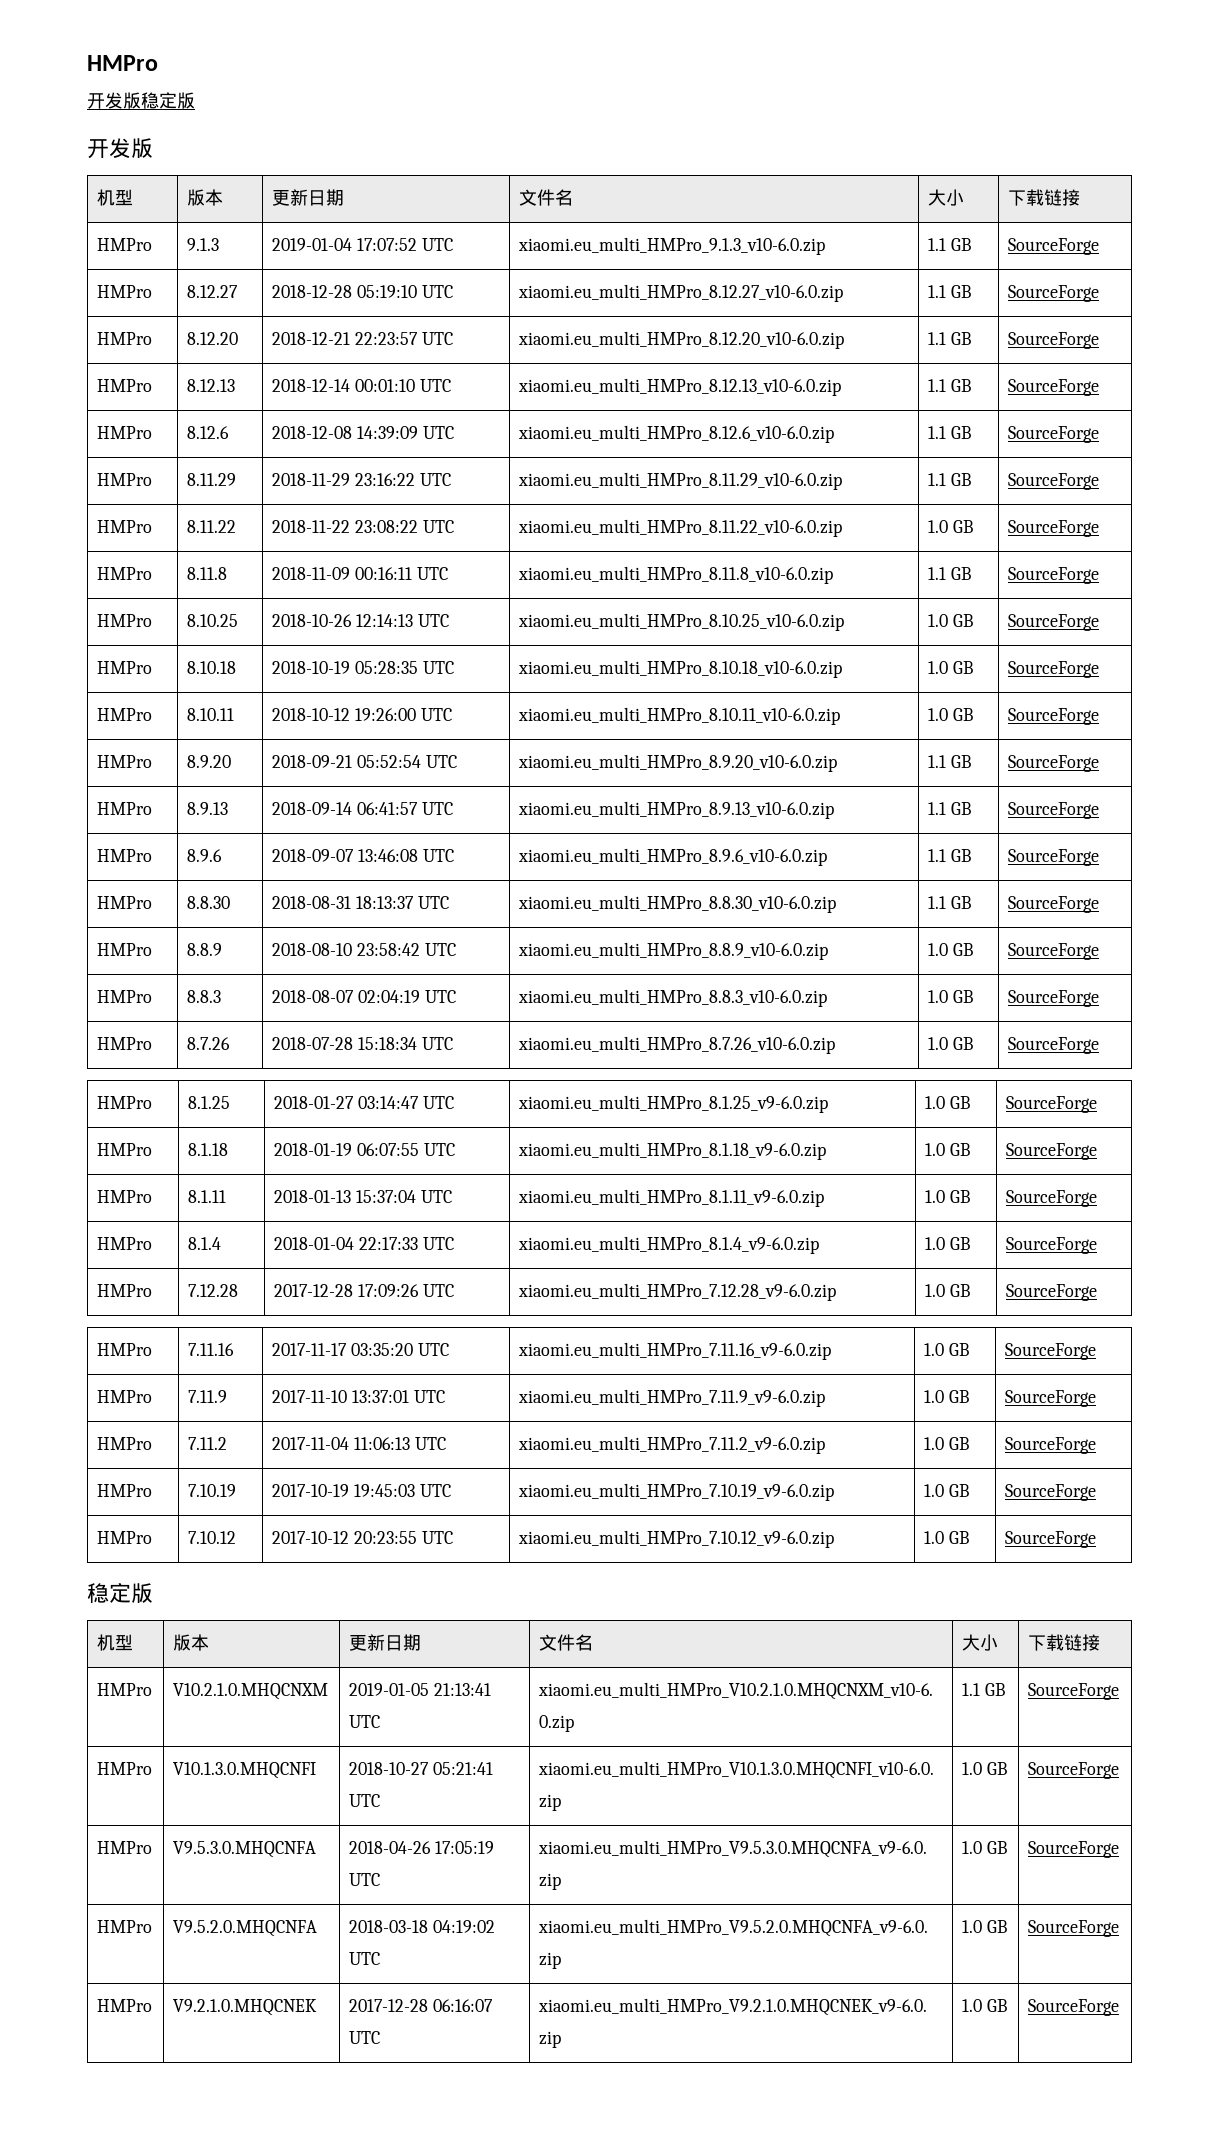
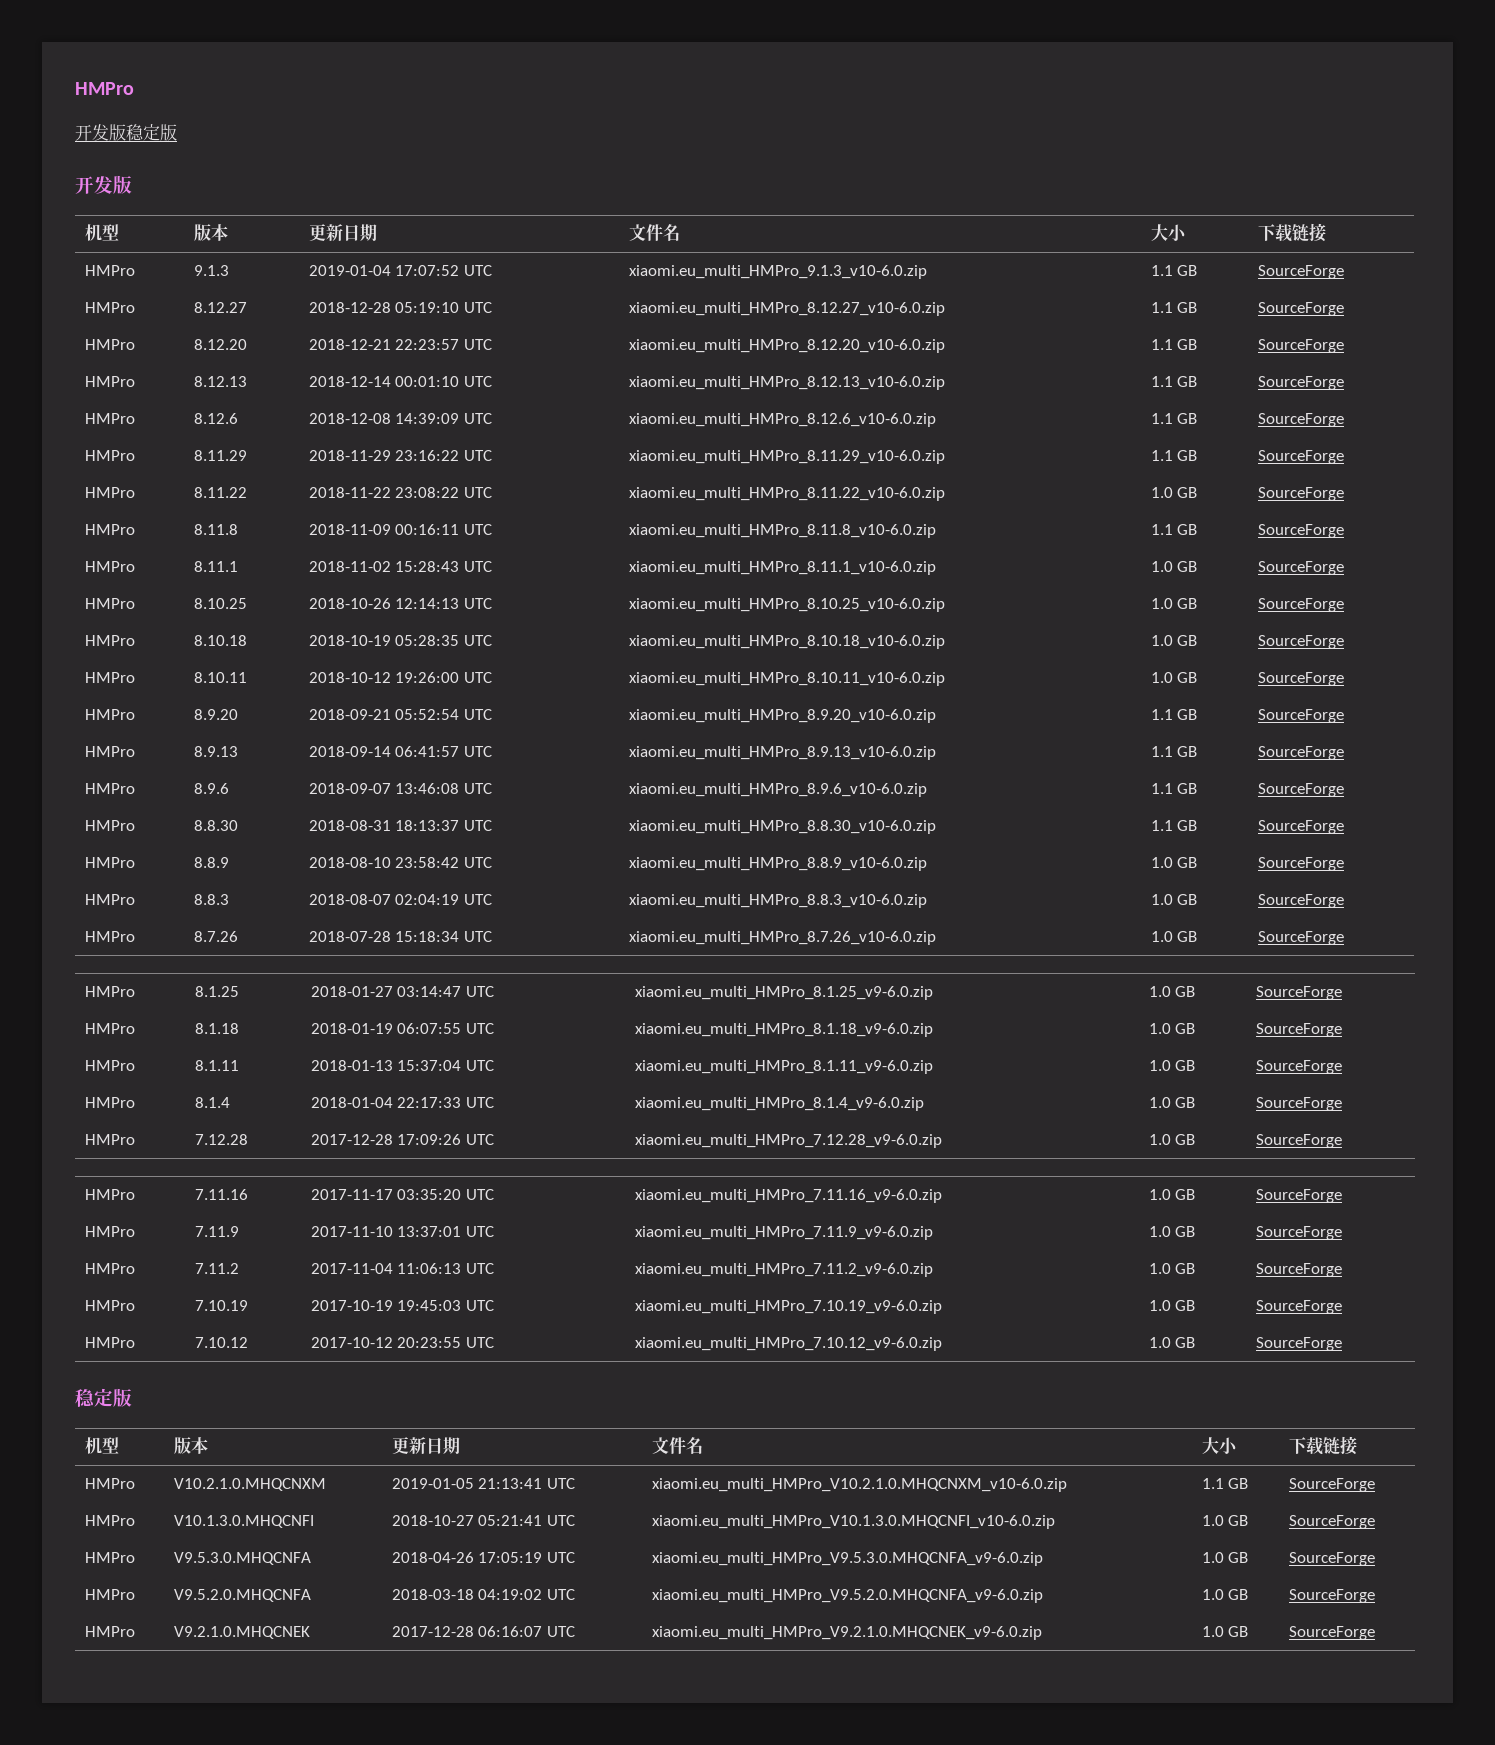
+ HMPro | 8.11.1 | 2018-11-02 15:28:43 UTC | xiaomi.eu_multi_HMPro_8.11.1_v10-6.0.zip | 1.0 GB | SourceForge

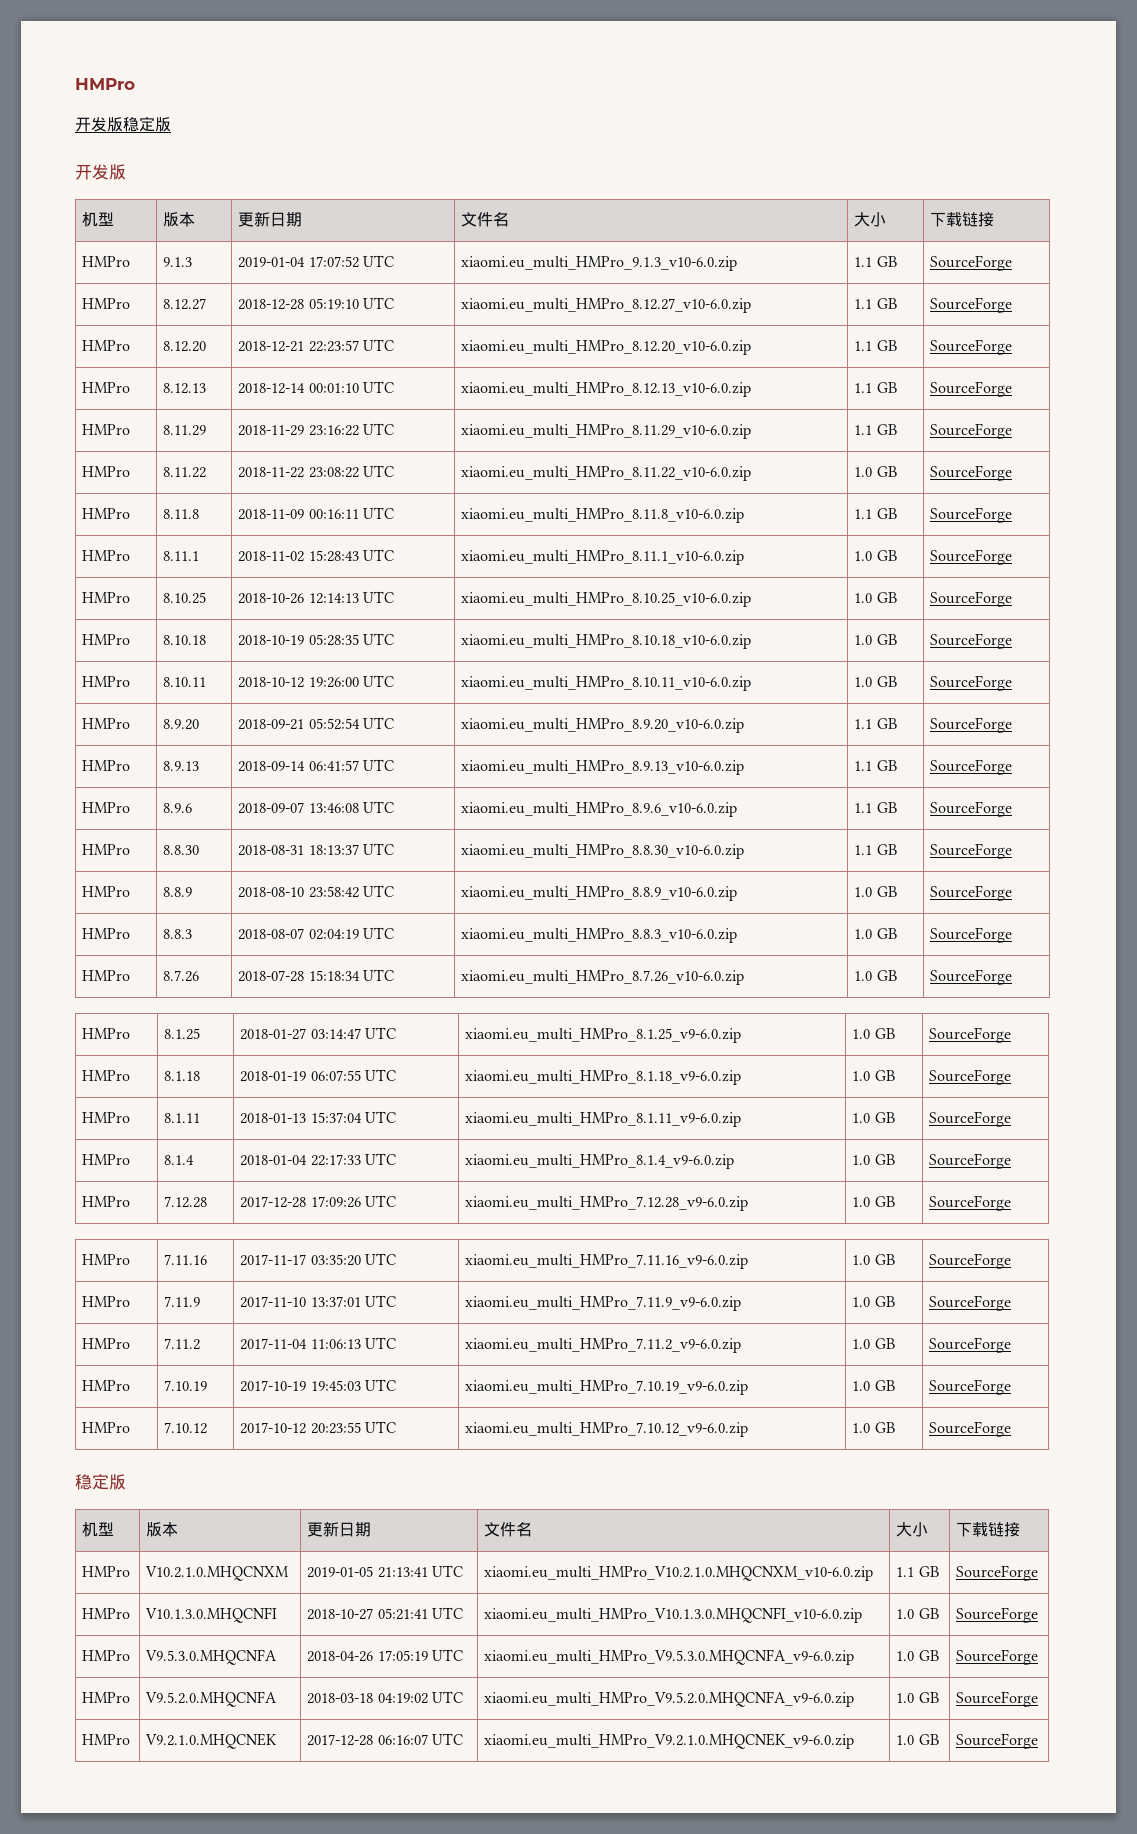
- HMPro | 8.12.6 | 2018-12-08 14:39:09 UTC | xiaomi.eu_multi_HMPro_8.12.6_v10-6.0.zip | 1.1 GB | SourceForge

